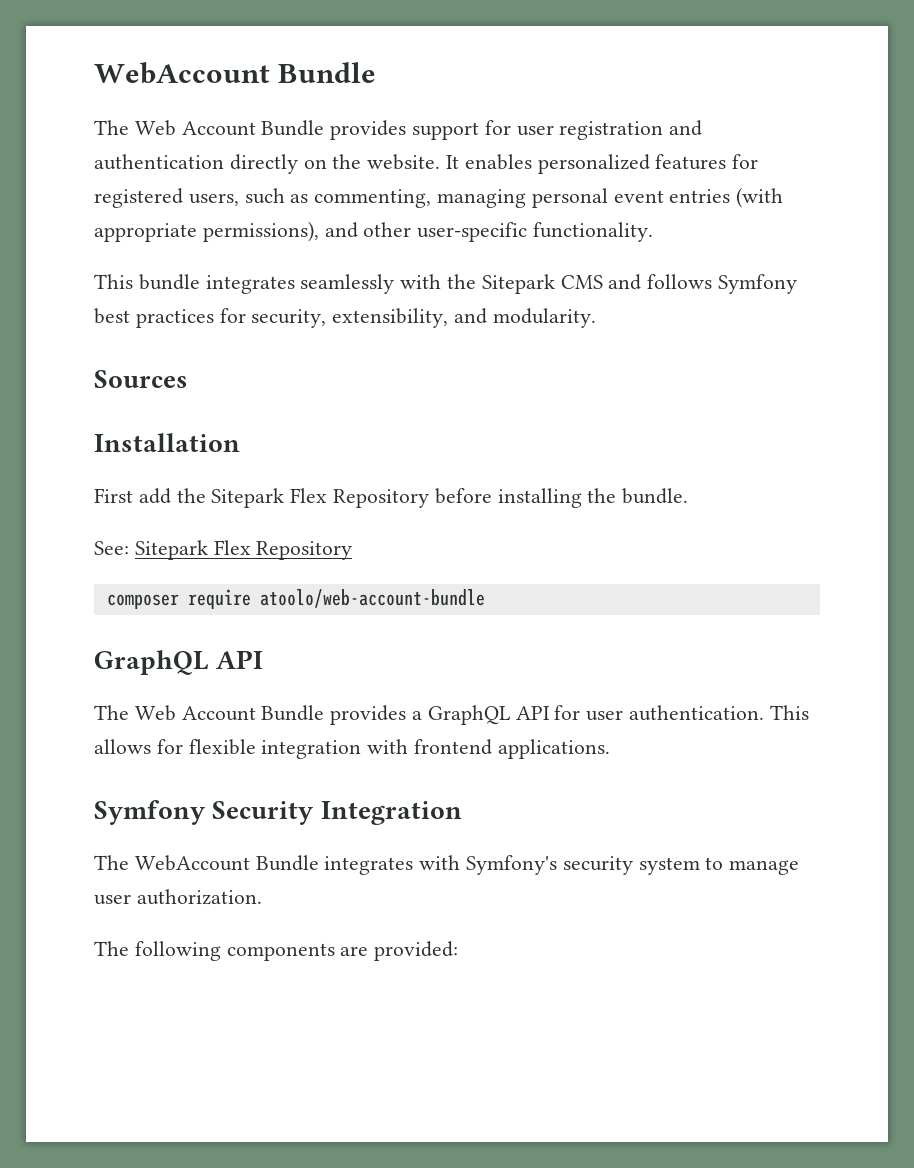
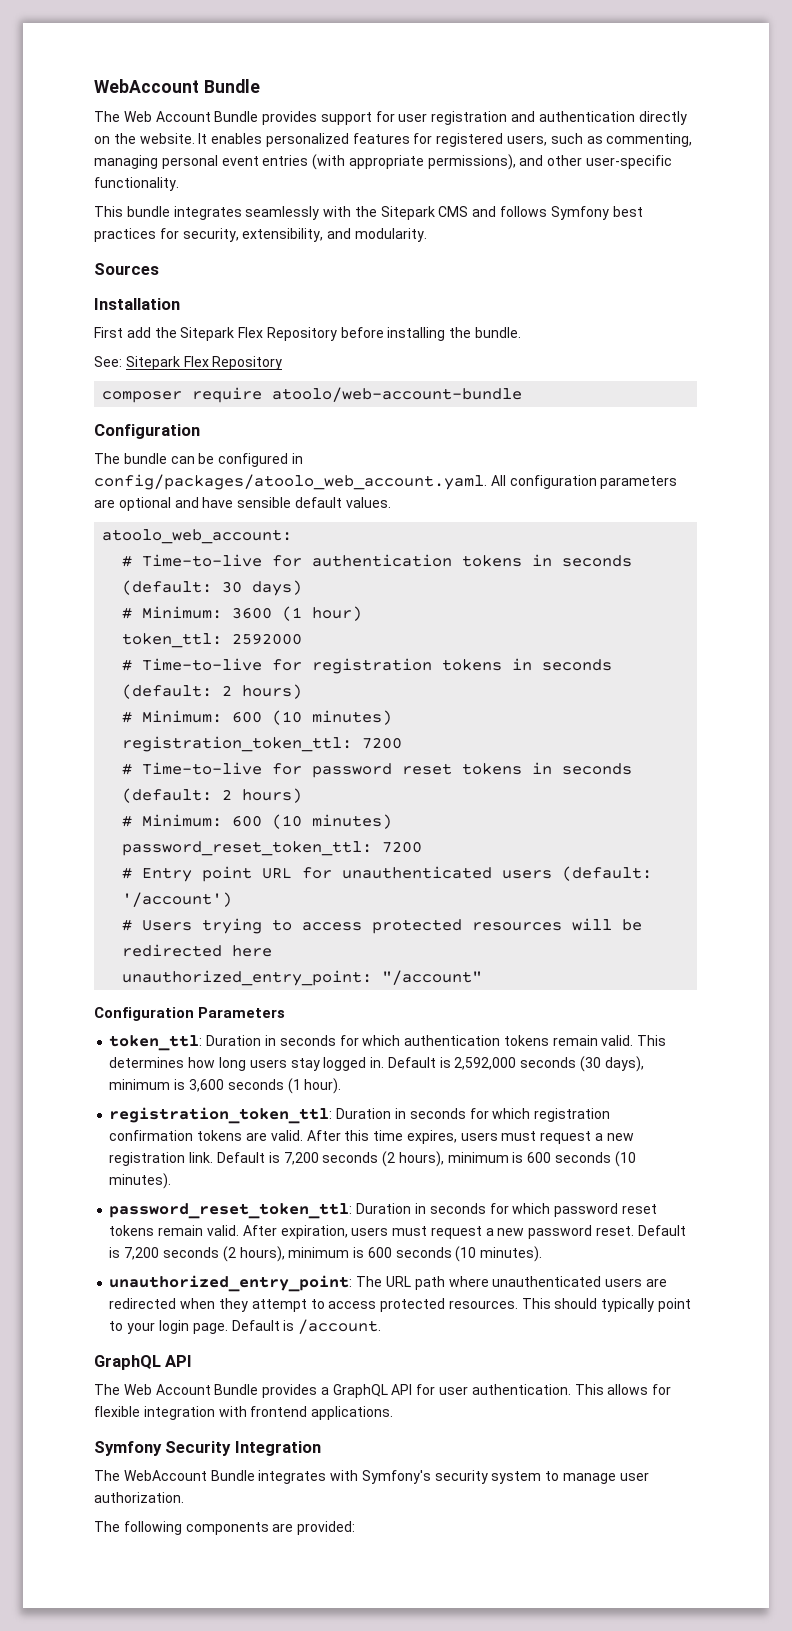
  composer require atoolo/web-account-bundle
+ Configuration
+ The bundle can be configured in config/packages/atoolo_web_account.yaml. All configuration parameters are optional and have sensible default values.
+ atoolo_web_account:
+ # Time-to-live for authentication tokens in seconds (default: 30 days)
+ # Minimum: 3600 (1 hour)
+ token_ttl: 2592000
+ # Time-to-live for registration tokens in seconds (default: 2 hours)
+ # Minimum: 600 (10 minutes)
+ registration_token_ttl: 7200
+ # Time-to-live for password reset tokens in seconds (default: 2 hours)
+ # Minimum: 600 (10 minutes)
+ password_reset_token_ttl: 7200
+ # Entry point URL for unauthenticated users (default: '/account')
+ # Users trying to access protected resources will be redirected here
+ unauthorized_entry_point: "/account"
+ Configuration Parameters
+ token_ttl: Duration in seconds for which authentication tokens remain valid. This determines how long users stay logged in. Default is 2,592,000 seconds (30 days), minimum is 3,600 seconds (1 hour).
+ registration_token_ttl: Duration in seconds for which registration confirmation tokens are valid. After this time expires, users must request a new registration link. Default is 7,200 seconds (2 hours), minimum is 600 seconds (10 minutes).
+ password_reset_token_ttl: Duration in seconds for which password reset tokens remain valid. After expiration, users must request a new password reset. Default is 7,200 seconds (2 hours), minimum is 600 seconds (10 minutes).
+ unauthorized_entry_point: The URL path where unauthenticated users are redirected when they attempt to access protected resources. This should typically point to your login page. Default is /account.

